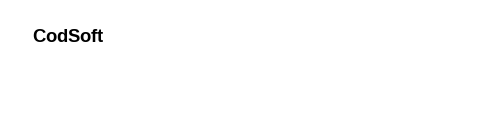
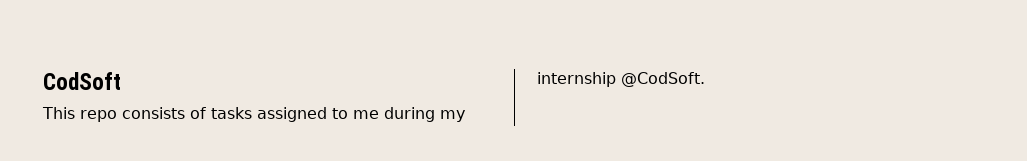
+ This repo consists of tasks assigned to me during my internship @CodSoft.

